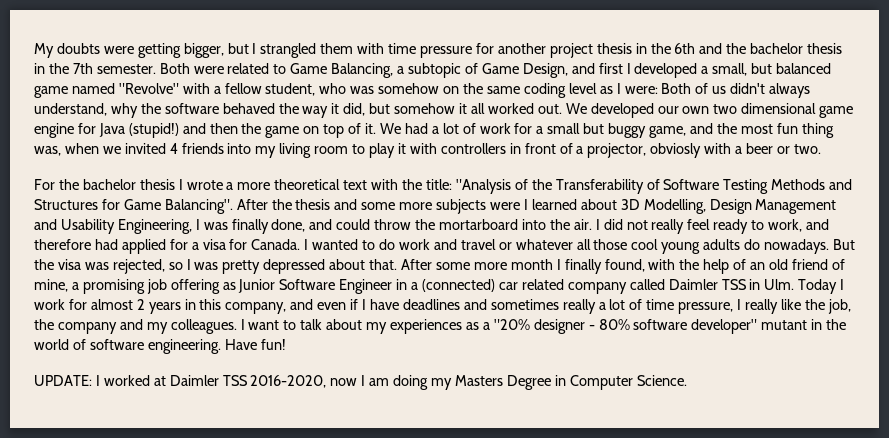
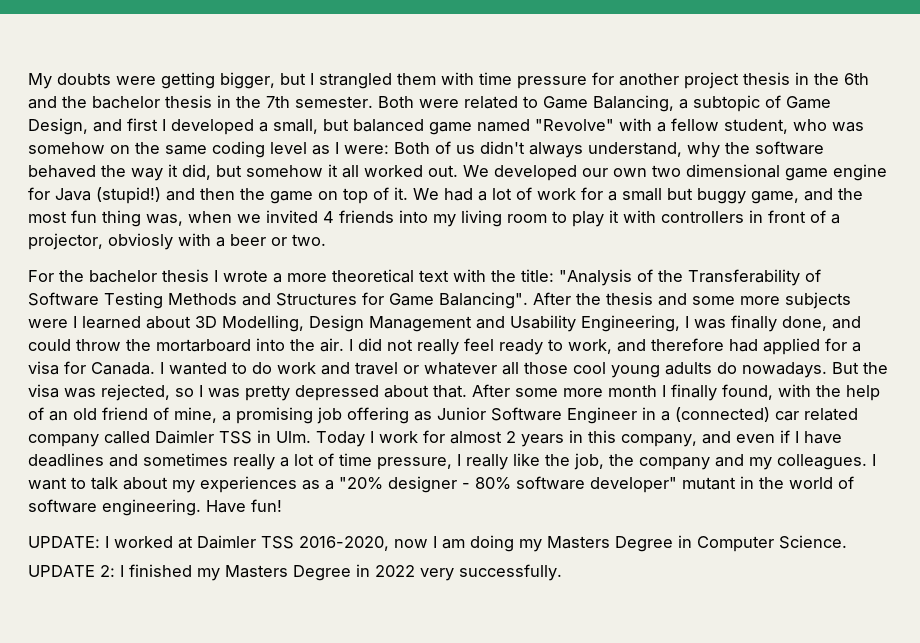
+ UPDATE 2: I finished my Masters Degree in 2022 very successfully.

